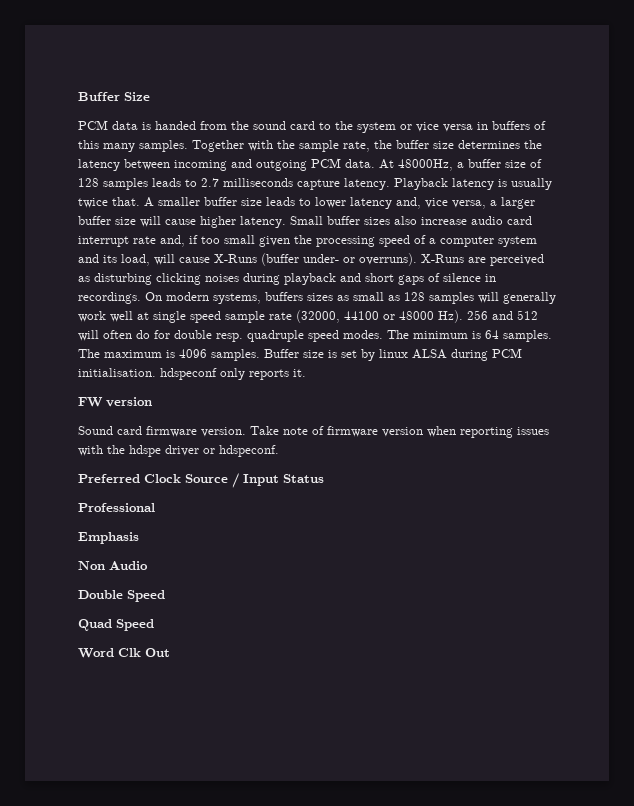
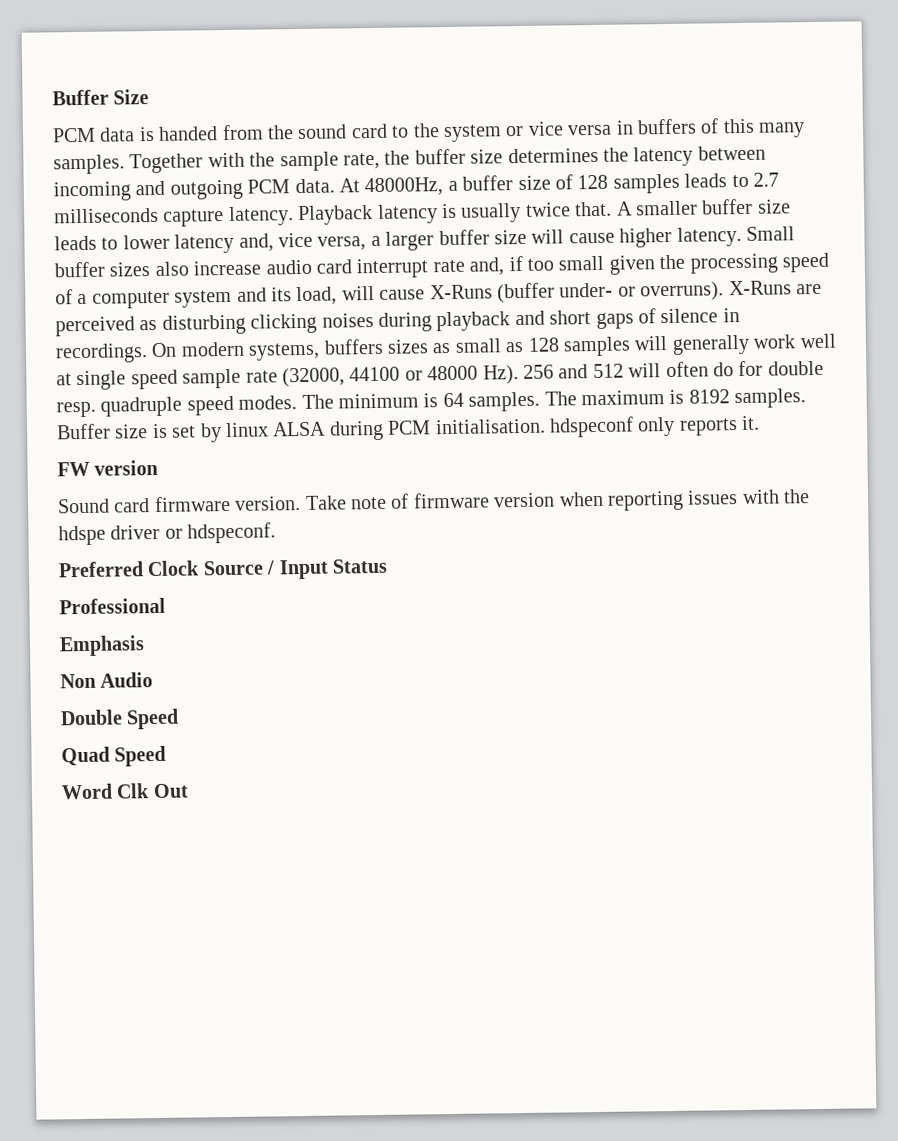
- The maximum is 4096 samples.
+ The maximum is 8192 samples.

